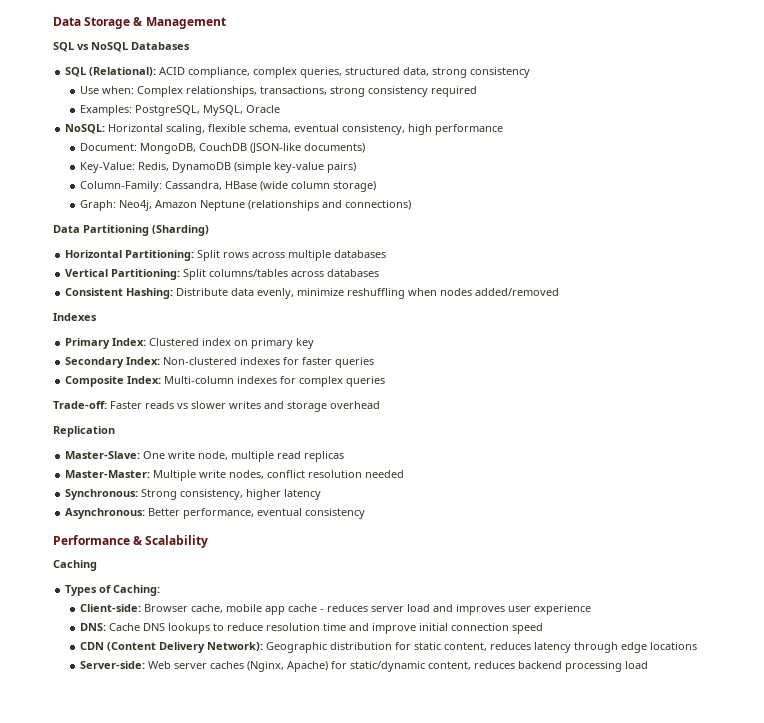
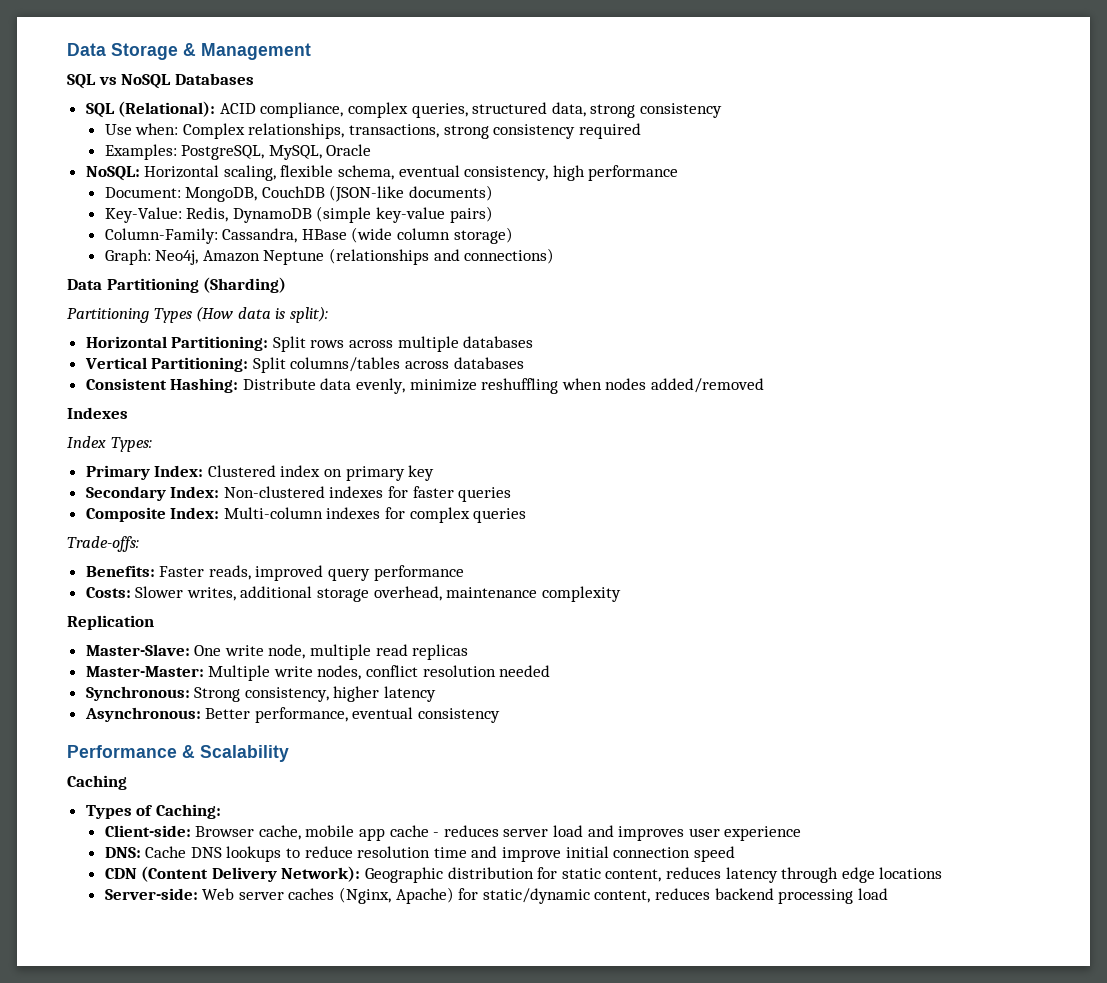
+ Partitioning Types (How data is split):
+ Index Types:
- Trade-off: Faster reads vs slower writes and storage overhead
+ Trade-offs:
+ Benefits: Faster reads, improved query performance
+ Costs: Slower writes, additional storage overhead, maintenance complexity

